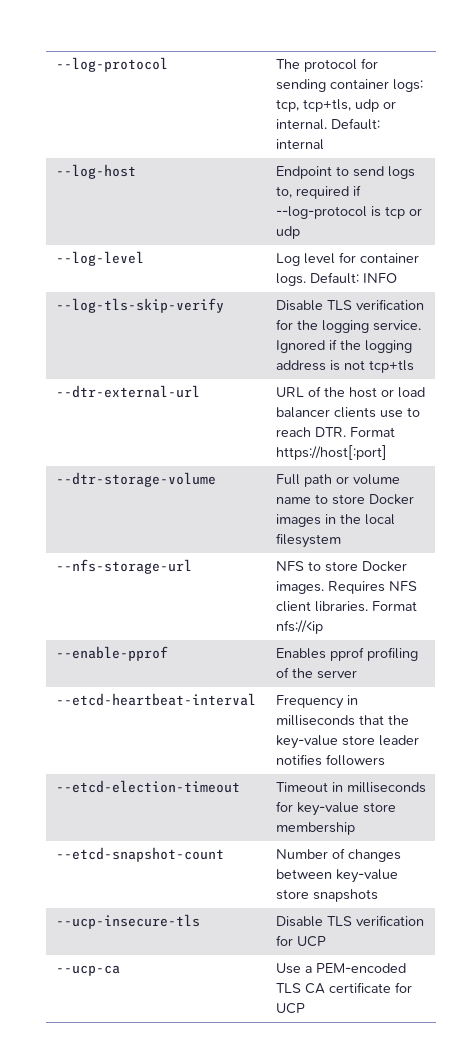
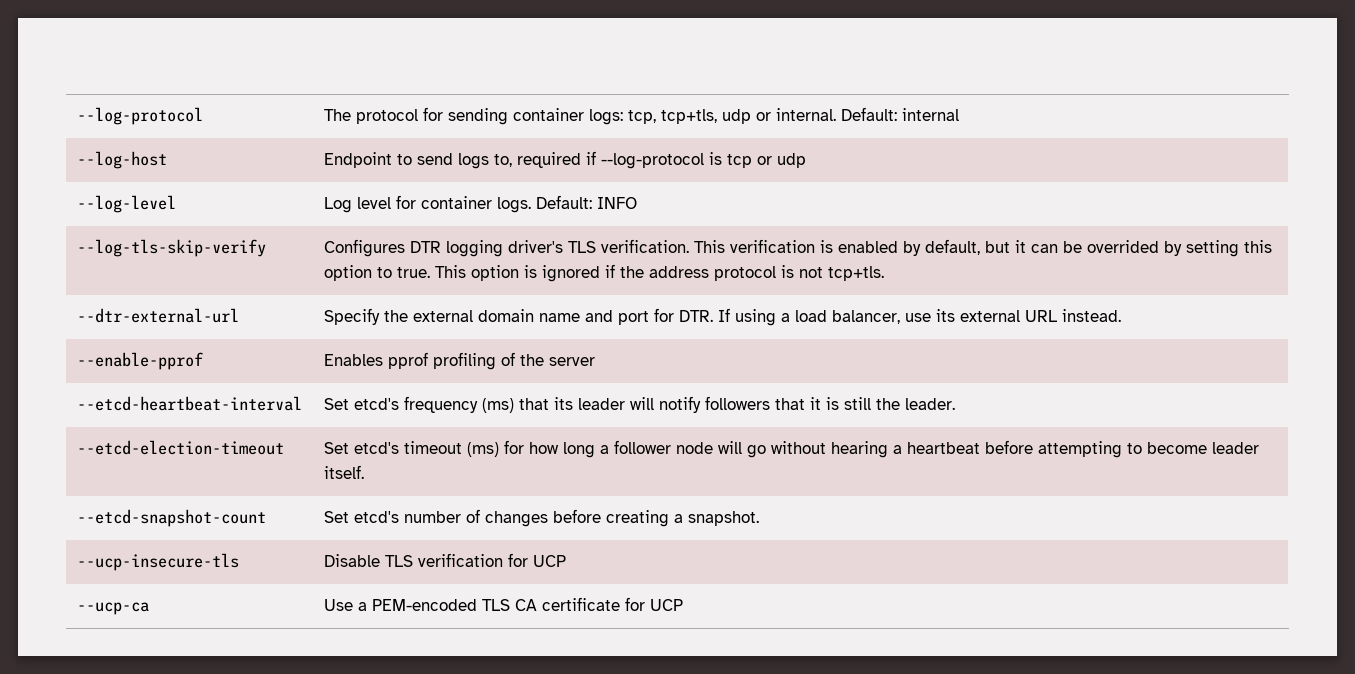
- --log-tls-skip-verify | Disable TLS verification for the logging service. Ignored if the logging address is not tcp+tls
+ --log-tls-skip-verify | Configures DTR logging driver's TLS verification. This verification is enabled by default, but it can be overrided by setting this option to true. This option is ignored if the address protocol is not tcp+tls.
- --dtr-external-url | URL of the host or load balancer clients use to reach DTR. Format https://host[:port]
- --dtr-storage-volume | Full path or volume name to store Docker images in the local filesystem
- --nfs-storage-url | NFS to store Docker images. Requires NFS client libraries. Format nfs://<ip
+ --dtr-external-url | Specify the external domain name and port for DTR. If using a load balancer, use its external URL instead.
- --etcd-heartbeat-interval | Frequency in milliseconds that the key-value store leader notifies followers
- --etcd-election-timeout | Timeout in milliseconds for key-value store membership
- --etcd-snapshot-count | Number of changes between key-value store snapshots
+ --etcd-heartbeat-interval | Set etcd's frequency (ms) that its leader will notify followers that it is still the leader.
+ --etcd-election-timeout | Set etcd's timeout (ms) for how long a follower node will go without hearing a heartbeat before attempting to become leader itself.
+ --etcd-snapshot-count | Set etcd's number of changes before creating a snapshot.

